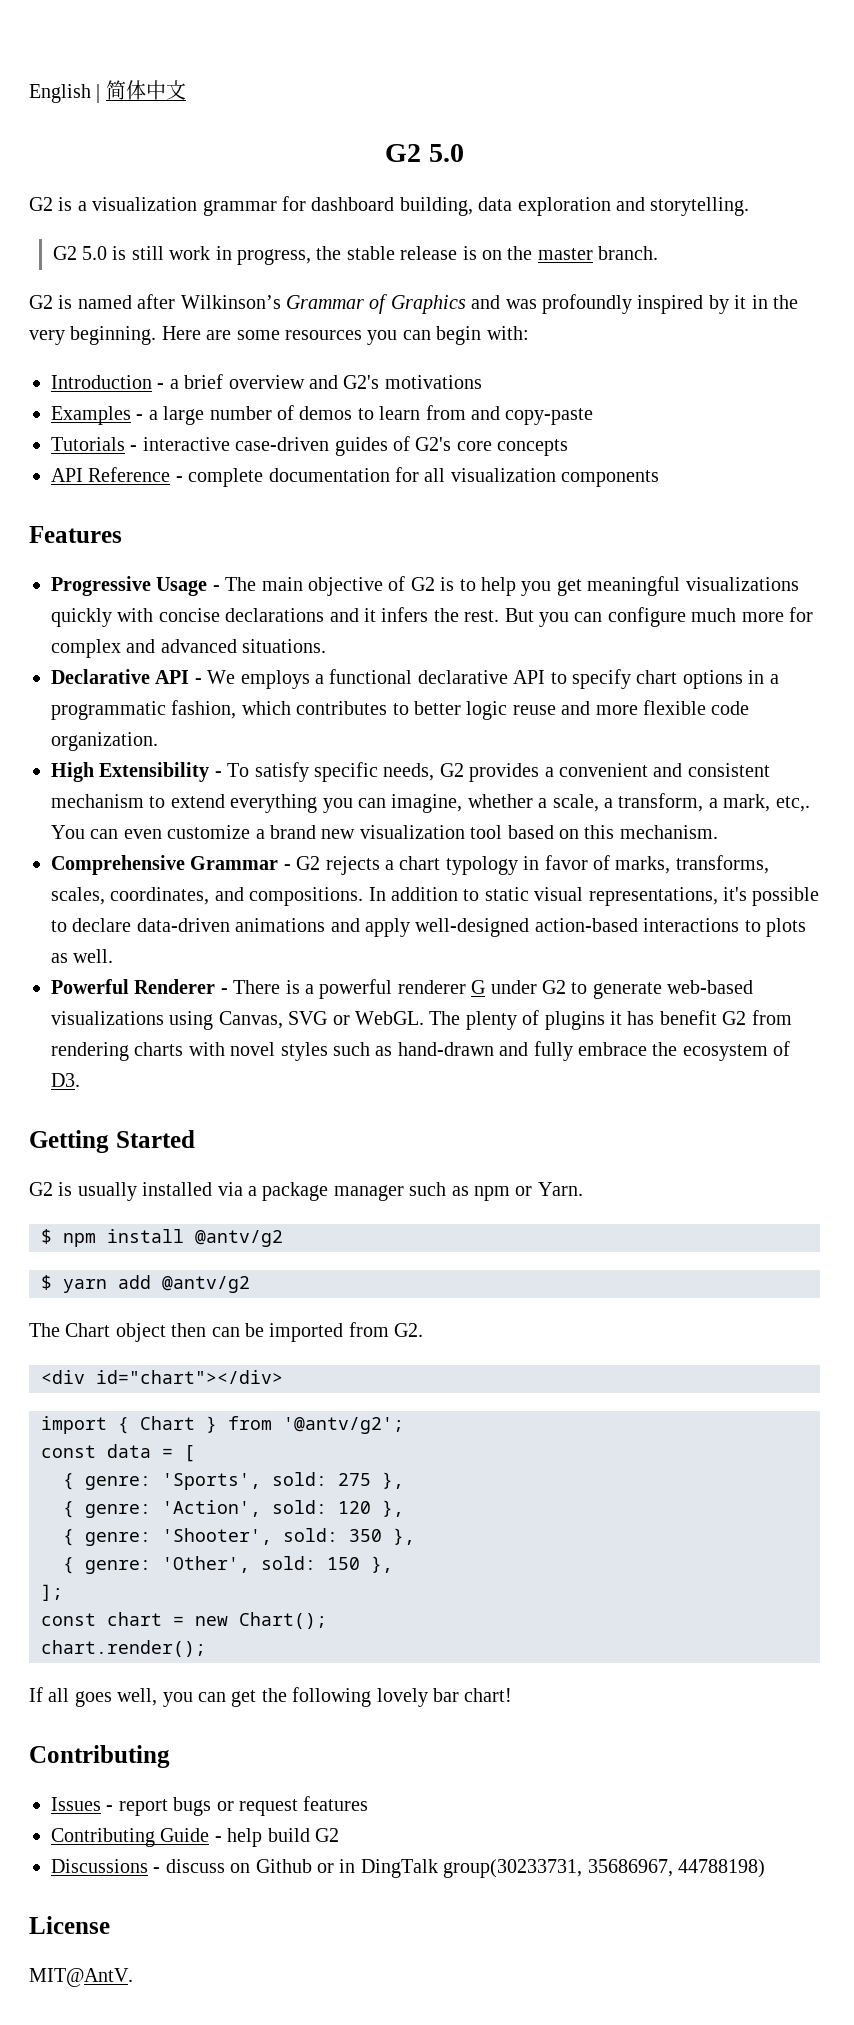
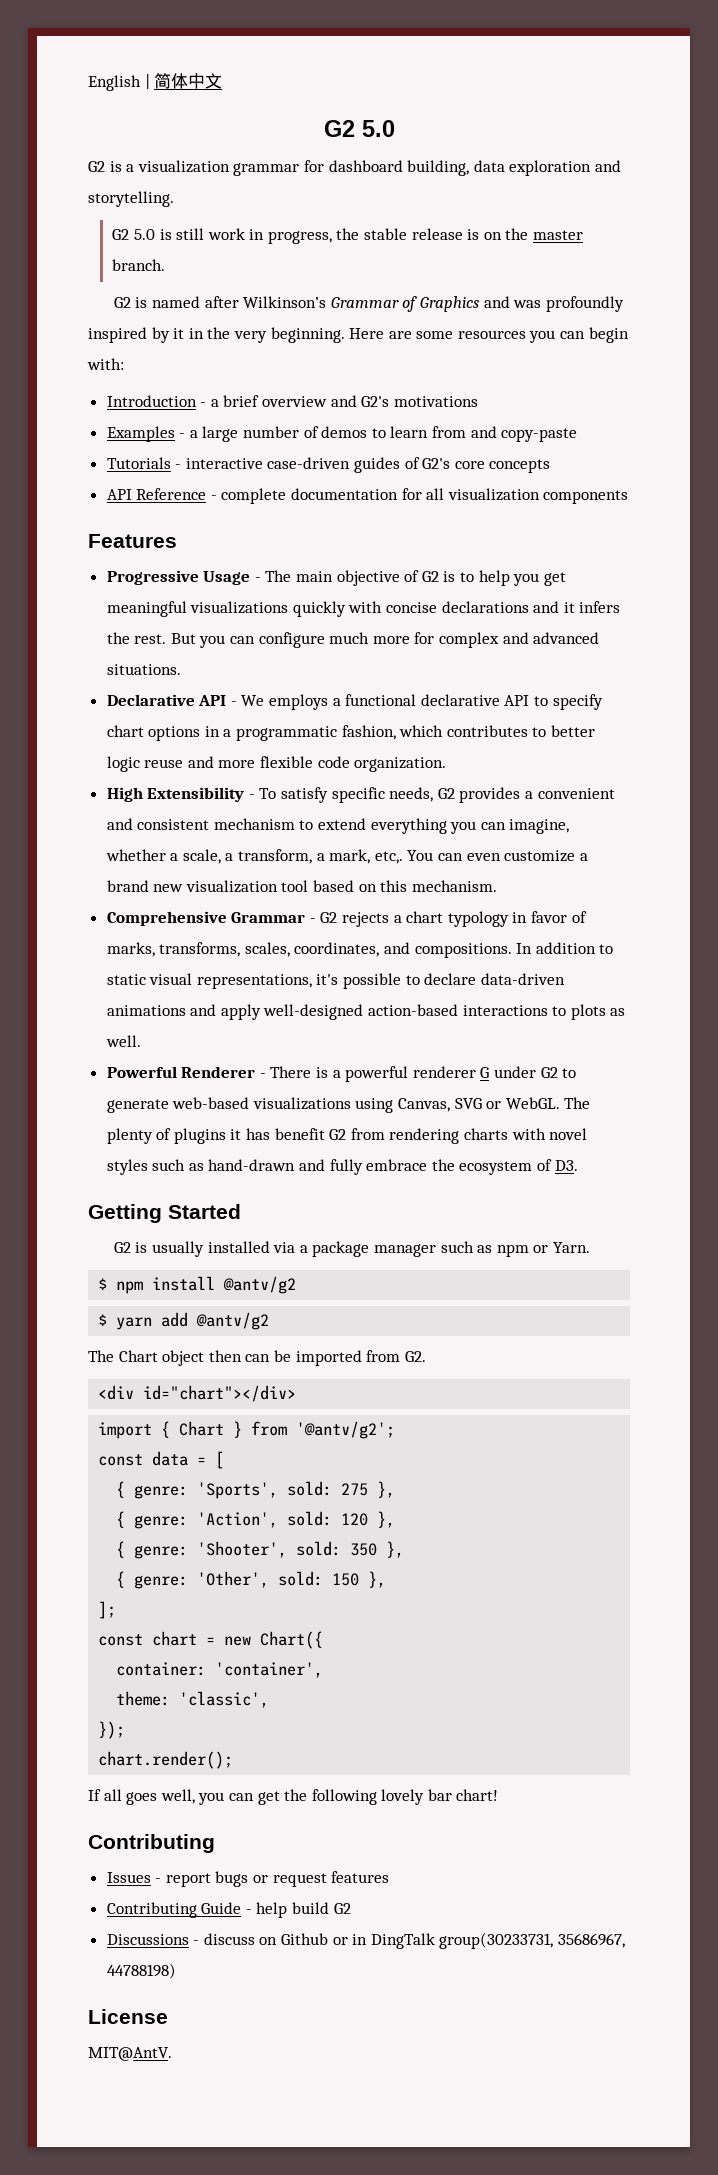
- const chart = new Chart();
+ const chart = new Chart({
+ container: 'container',
+ theme: 'classic',
+ });

